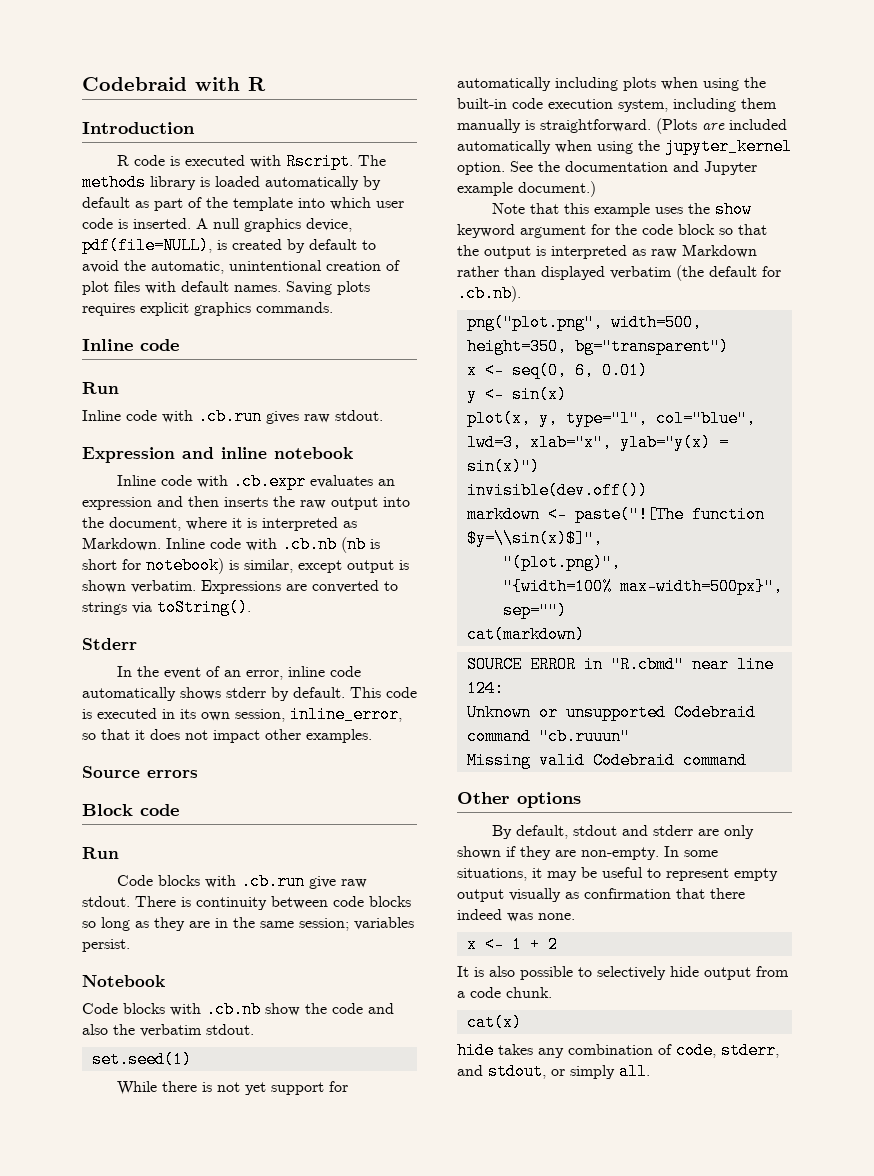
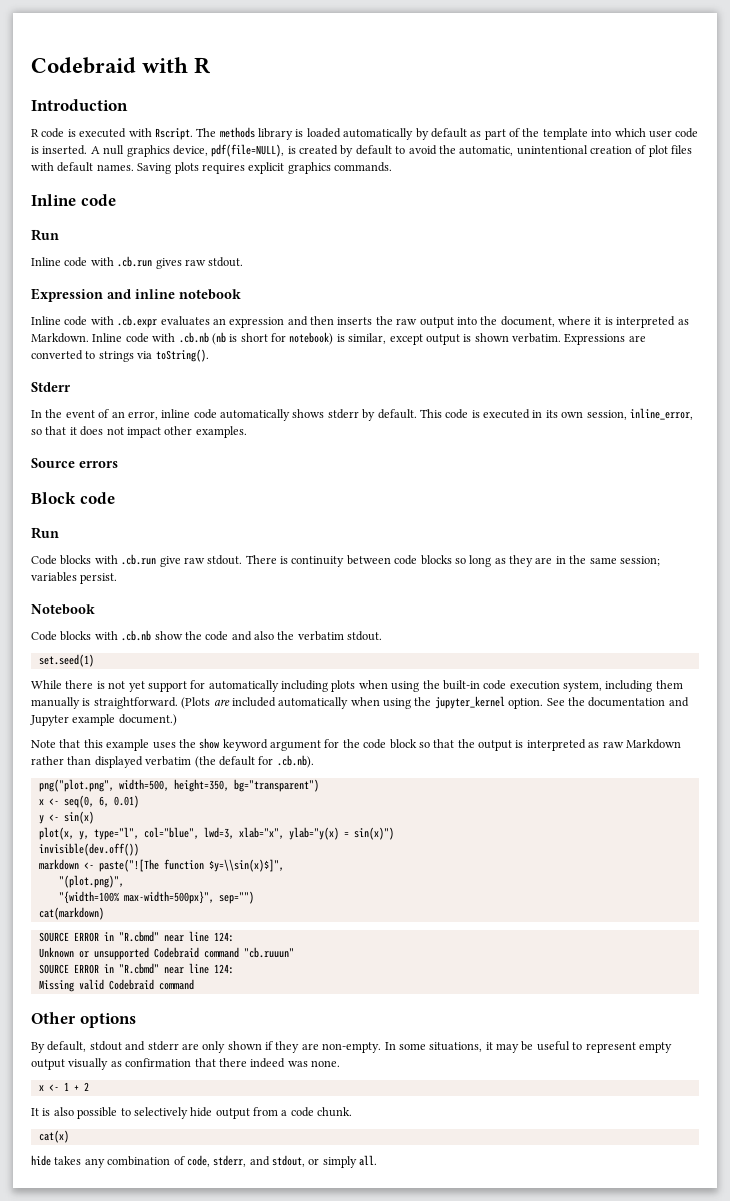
  Unknown or unsupported Codebraid command "cb.ruuun"
+ SOURCE ERROR in "R.cbmd" near line 124:

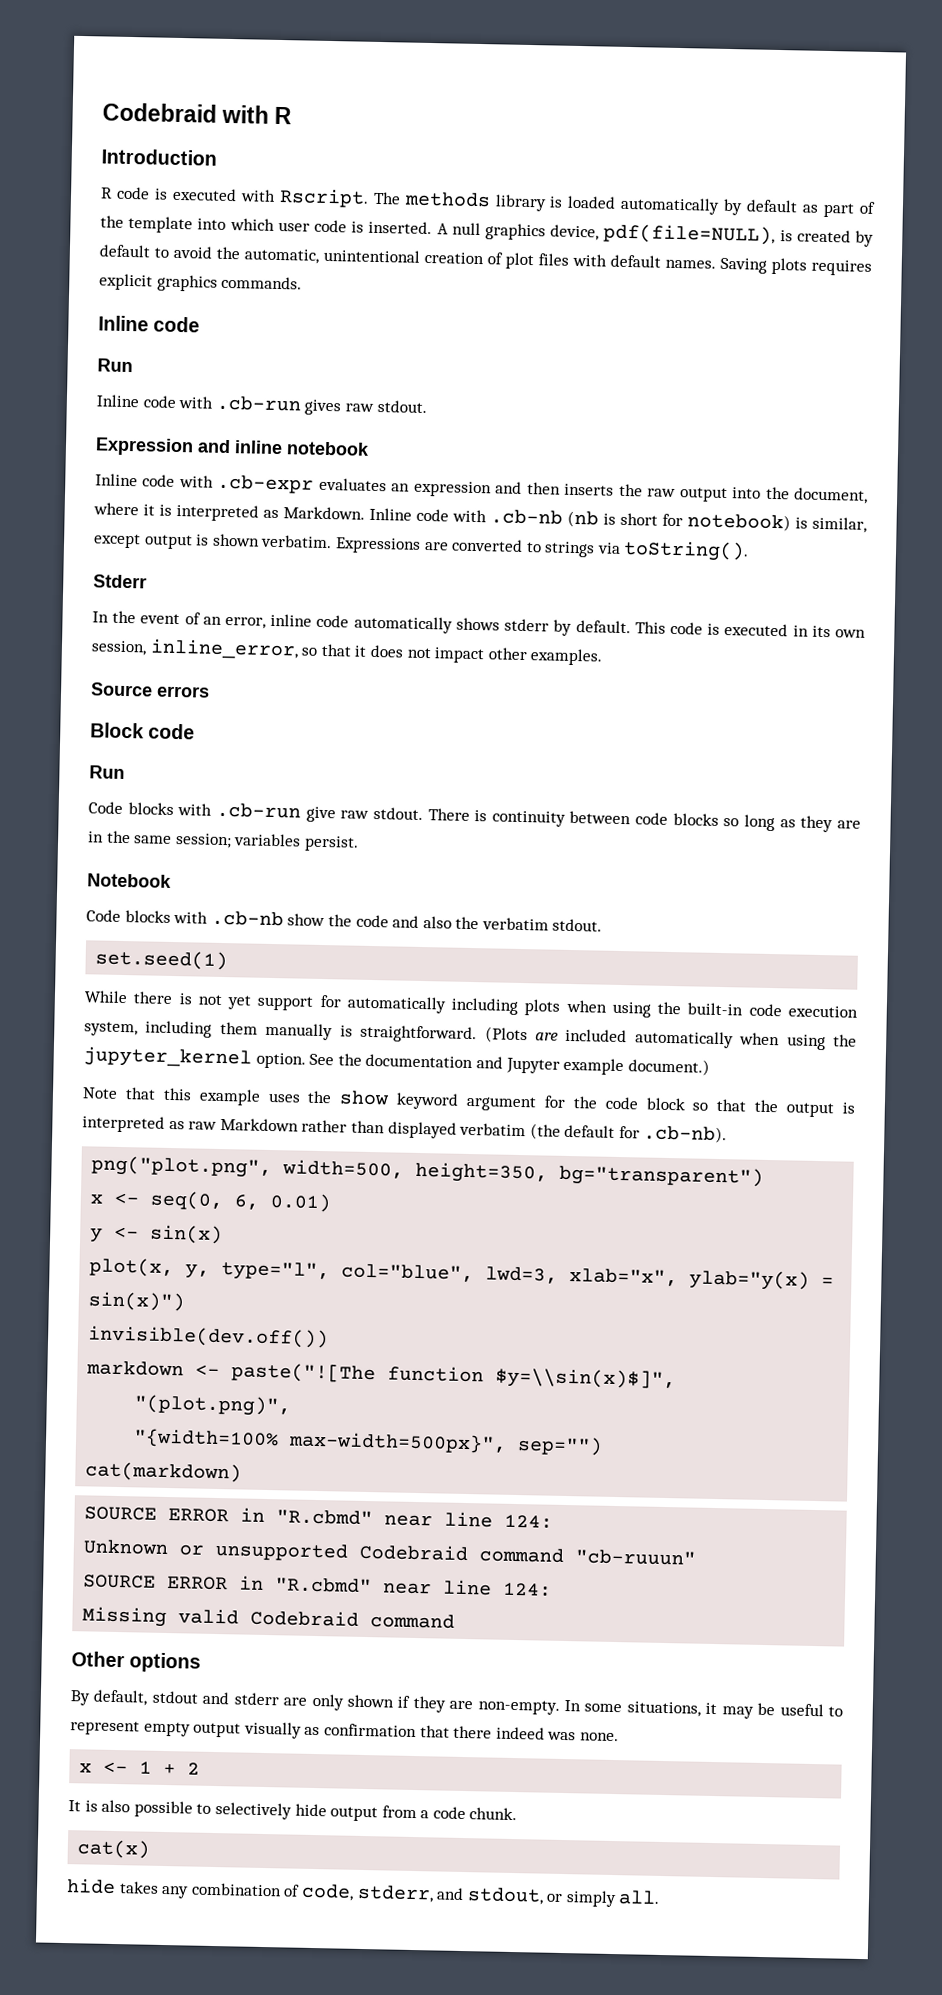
- Inline code with .cb.run gives raw stdout.
+ Inline code with .cb-run gives raw stdout.
- Inline code with .cb.expr evaluates an expression and then inserts the raw output into the document, where it is interpreted as Markdown.
+ Inline code with .cb-expr evaluates an expression and then inserts the raw output into the document, where it is interpreted as Markdown.
- Inline code with .cb.nb (nb is short for notebook) is similar, except output is shown verbatim.
+ Inline code with .cb-nb (nb is short for notebook) is similar, except output is shown verbatim.
- Code blocks with .cb.run give raw stdout.
+ Code blocks with .cb-run give raw stdout.
- Code blocks with .cb.nb show the code and also the verbatim stdout.
+ Code blocks with .cb-nb show the code and also the verbatim stdout.
- Note that this example uses the show keyword argument for the code block so that the output is interpreted as raw Markdown rather than displayed verbatim (the default for .cb.nb).
+ Note that this example uses the show keyword argument for the code block so that the output is interpreted as raw Markdown rather than displayed verbatim (the default for .cb-nb).
- Unknown or unsupported Codebraid command "cb.ruuun"
+ Unknown or unsupported Codebraid command "cb-ruuun"

